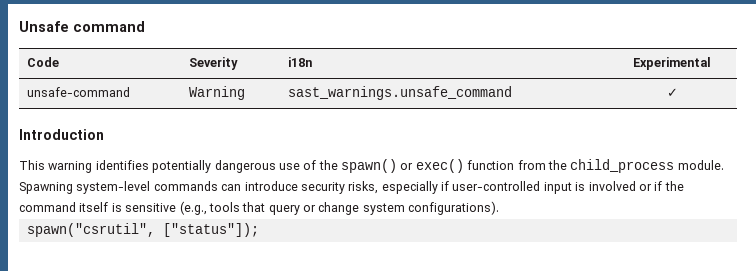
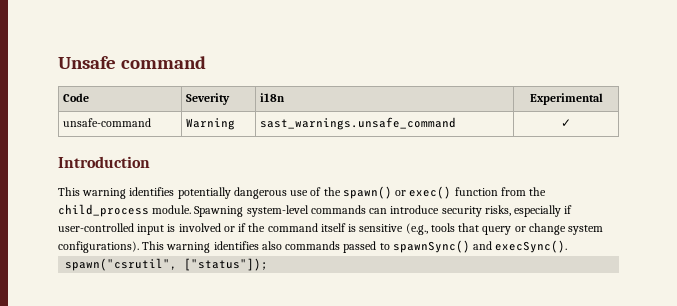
+ This warning identifies also commands passed to spawnSync() and execSync().

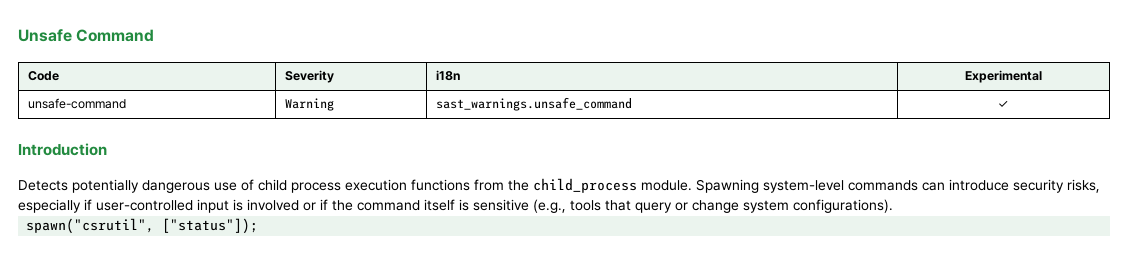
- Unsafe command
+ Unsafe Command
- This warning identifies potentially dangerous use of the spawn() or exec() function from the child_process module.
+ Detects potentially dangerous use of child process execution functions from the child_process module.
- This warning identifies also commands passed to spawnSync() and execSync().

